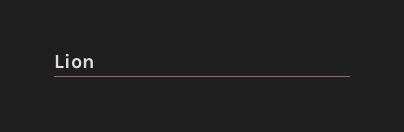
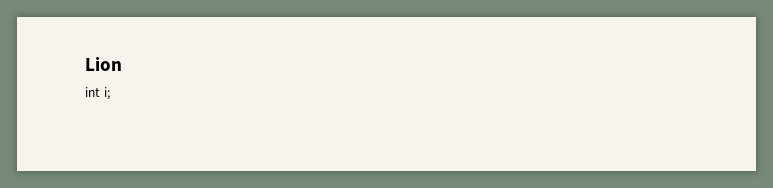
+ int i;

